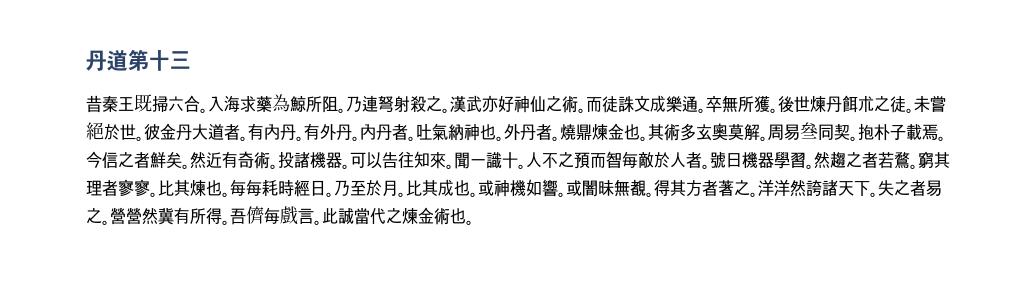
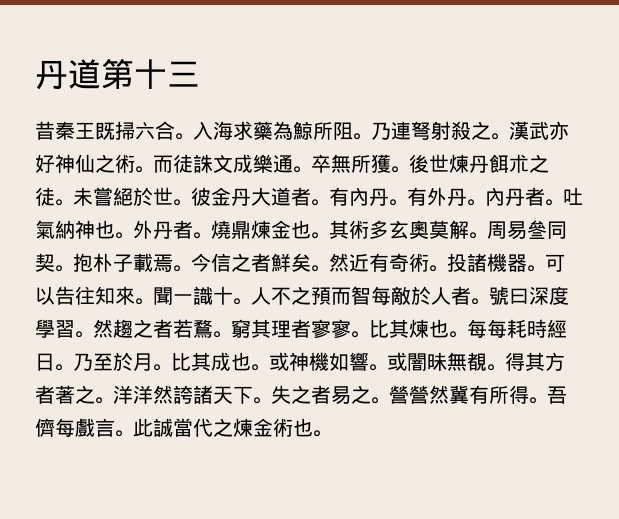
- 號曰機器學習。
+ 號曰深度學習。

